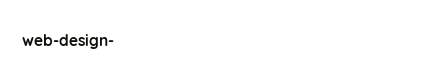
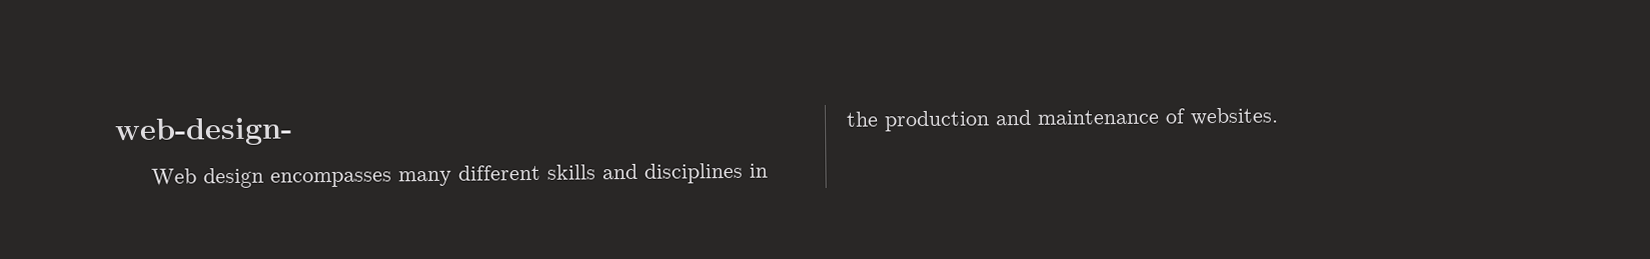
+ Web design encompasses many different skills and disciplines in the production and maintenance of websites.

